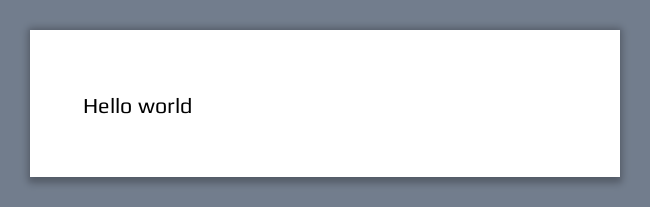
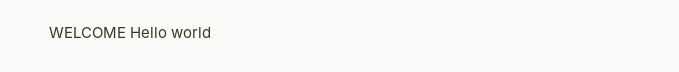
- Hello world
+ WELCOME Hello world

